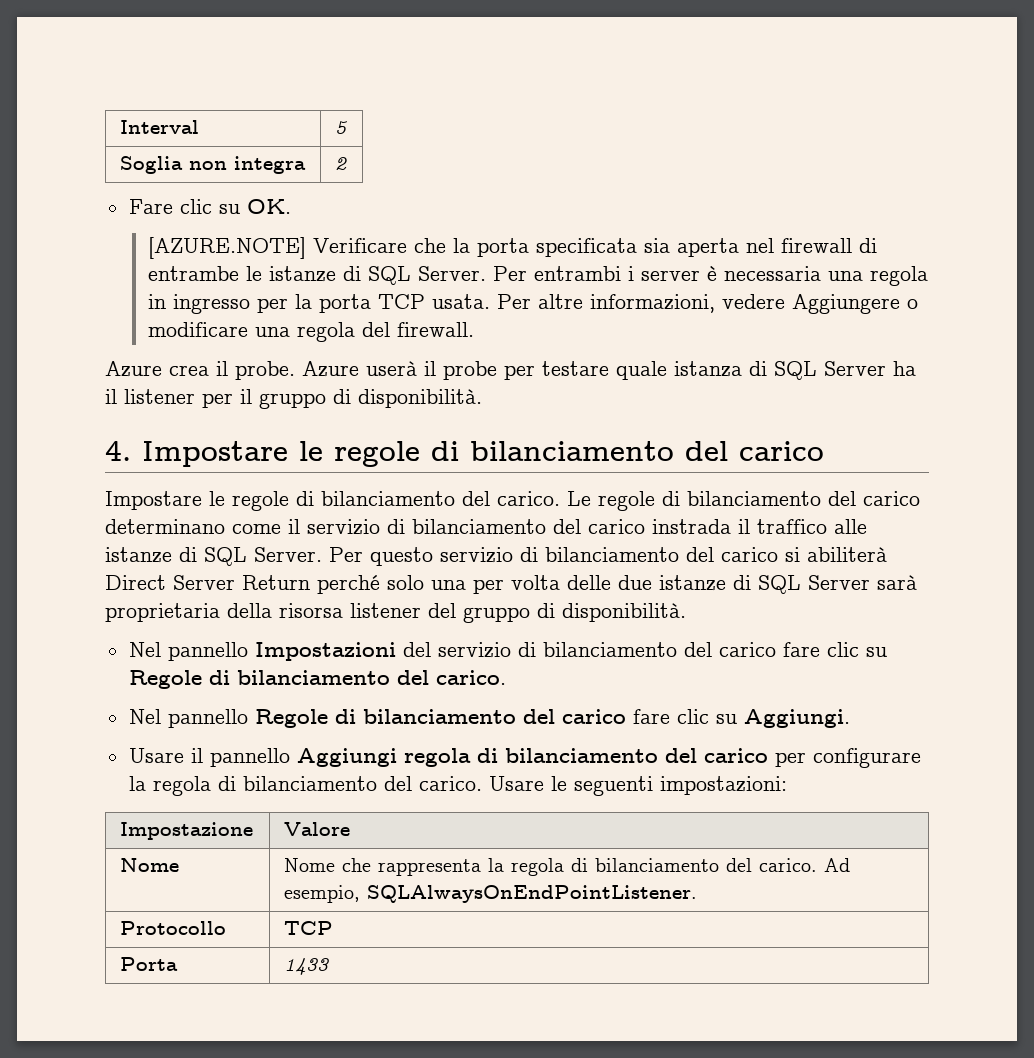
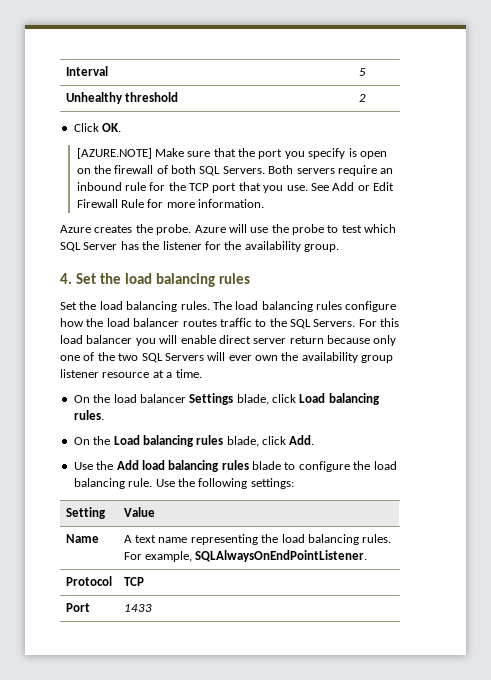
- Soglia non integra | 2
- Fare clic su OK.
- [AZURE.NOTE] Verificare che la porta specificata sia aperta nel firewall di entrambe le istanze di SQL Server. Per entrambi i server è necessaria una regola in ingresso per la porta TCP usata. Per altre informazioni, vedere Aggiungere o modificare una regola del firewall.
- Azure crea il probe. Azure userà il probe per testare quale istanza di SQL Server ha il listener per il gruppo di disponibilità.
- 4. Impostare le regole di bilanciamento del carico
- Impostare le regole di bilanciamento del carico. Le regole di bilanciamento del carico determinano come il servizio di bilanciamento del carico instrada il traffico alle istanze di SQL Server. Per questo servizio di bilanciamento del carico si abiliterà Direct Server Return perché solo una per volta delle due istanze di SQL Server sarà proprietaria della risorsa listener del gruppo di disponibilità.
- Nel pannello Impostazioni del servizio di bilanciamento del carico fare clic su Regole di bilanciamento del carico.
- Nel pannello Regole di bilanciamento del carico fare clic su Aggiungi.
- Usare il pannello Aggiungi regola di bilanciamento del carico per configurare la regola di bilanciamento del carico. Usare le seguenti impostazioni:
- Impostazione | Valore
- Nome | Nome che rappresenta la regola di bilanciamento del carico. Ad esempio, SQLAlwaysOnEndPointListener.
+ Unhealthy threshold | 2
+ Click OK.
+ [AZURE.NOTE] Make sure that the port you specify is open on the firewall of both SQL Servers. Both servers require an inbound rule for the TCP port that you use. See Add or Edit Firewall Rule for more information.
+ Azure creates the probe. Azure will use the probe to test which SQL Server has the listener for the availability group.
+ 4. Set the load balancing rules
+ Set the load balancing rules. The load balancing rules configure how the load balancer routes traffic to the SQL Servers. For this load balancer you will enable direct server return because only one of the two SQL Servers will ever own the availability group listener resource at a time.
+ On the load balancer Settings blade, click Load balancing rules.
+ On the Load balancing rules blade, click Add.
+ Use the Add load balancing rules blade to configure the load balancing rule. Use the following settings:
+ Setting | Value
+ Name | A text name representing the load balancing rules. For example, SQLAlwaysOnEndPointListener.
- Protocollo | TCP
+ Protocol | TCP
- Porta | 1433
+ Port | 1433

